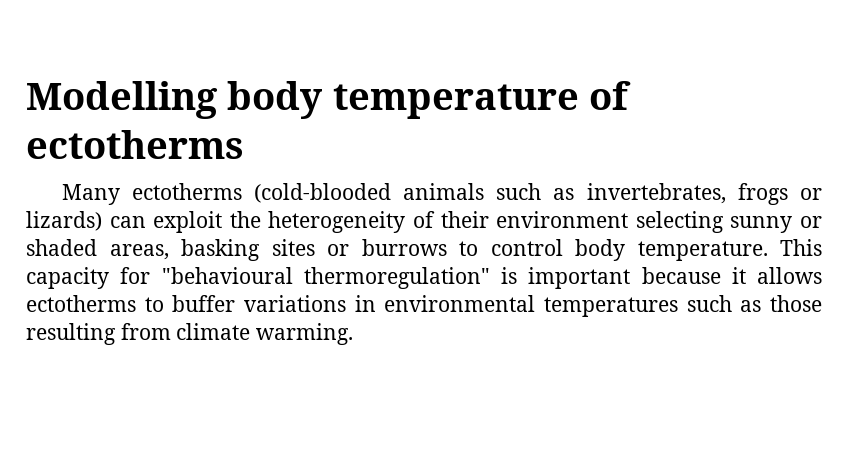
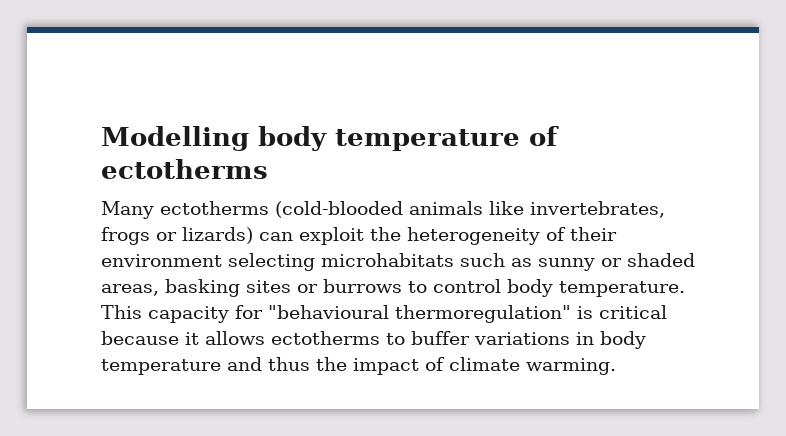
- Many ectotherms (cold-blooded animals such as invertebrates, frogs or lizards) can exploit the heterogeneity of their environment selecting sunny or shaded areas, basking sites or burrows to control body temperature.
+ Many ectotherms (cold-blooded animals like invertebrates, frogs or lizards) can exploit the heterogeneity of their environment selecting microhabitats such as sunny or shaded areas, basking sites or burrows to control body temperature.
- This capacity for "behavioural thermoregulation" is important because it allows ectotherms to buffer variations in environmental temperatures such as those resulting from climate warming.
+ This capacity for "behavioural thermoregulation" is critical because it allows ectotherms to buffer variations in body temperature and thus the impact of climate warming.

